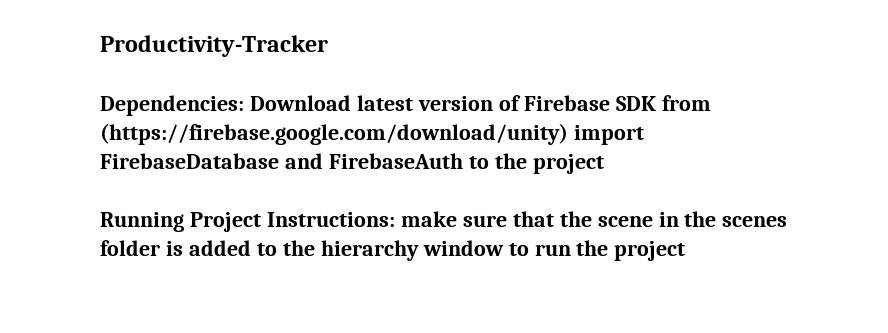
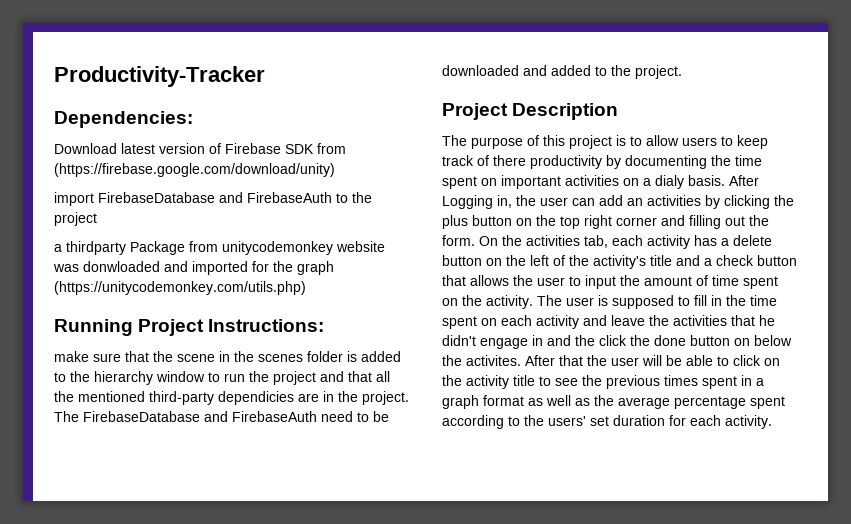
- Dependencies: Download latest version of Firebase SDK from (https://firebase.google.com/download/unity) import FirebaseDatabase and FirebaseAuth to the project
+ Dependencies:
+ Download latest version of Firebase SDK from (https://firebase.google.com/download/unity)
+ import FirebaseDatabase and FirebaseAuth to the project
+ a thirdparty Package from unitycodemonkey website was donwloaded and imported for the graph (https://unitycodemonkey.com/utils.php)
- Running Project Instructions: make sure that the scene in the scenes folder is added to the hierarchy window to run the project
+ Running Project Instructions:
+ make sure that the scene in the scenes folder is added to the hierarchy window to run the project and that all the mentioned third-party dependicies are in the project. The FirebaseDatabase and FirebaseAuth need to be downloaded and added to the project.
+ Project Description
+ The purpose of this project is to allow users to keep track of there productivity by documenting the time spent on important activities on a dialy basis. After Logging in, the user can add an activities by clicking the plus button on the top right corner and filling out the form. On the activities tab, each activity has a delete button on the left of the activity's title and a check button that allows the user to input the amount of time spent on the activity. The user is supposed to fill in the time spent on each activity and leave the activities that he didn't engage in and the click the done button on below the activites. After that the user will be able to click on the activity title to see the previous times spent in a graph format as well as the average percentage spent according to the users' set duration for each activity.

